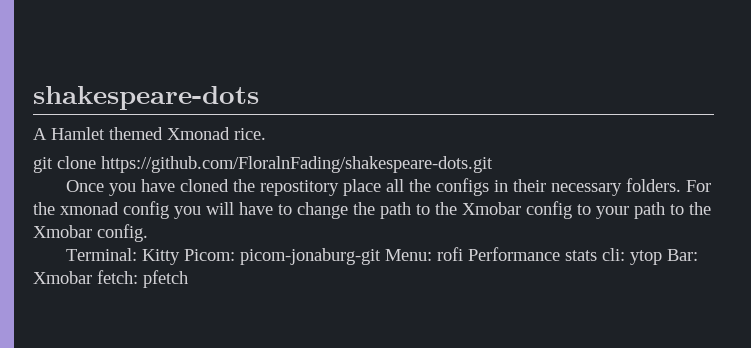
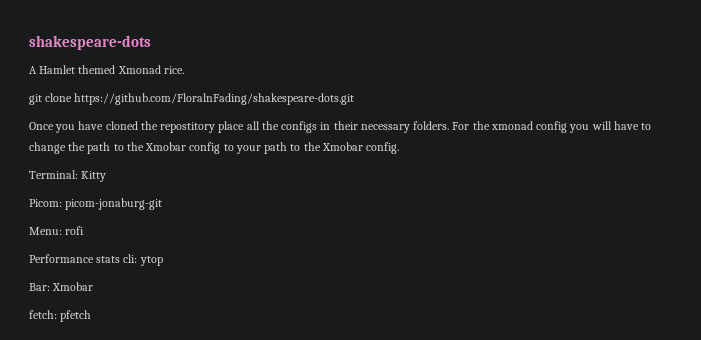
- Terminal: Kitty Picom: picom-jonaburg-git Menu: rofi Performance stats cli: ytop Bar: Xmobar fetch: pfetch
+ Terminal: Kitty
+ Picom: picom-jonaburg-git
+ Menu: rofi
+ Performance stats cli: ytop
+ Bar: Xmobar
+ fetch: pfetch

